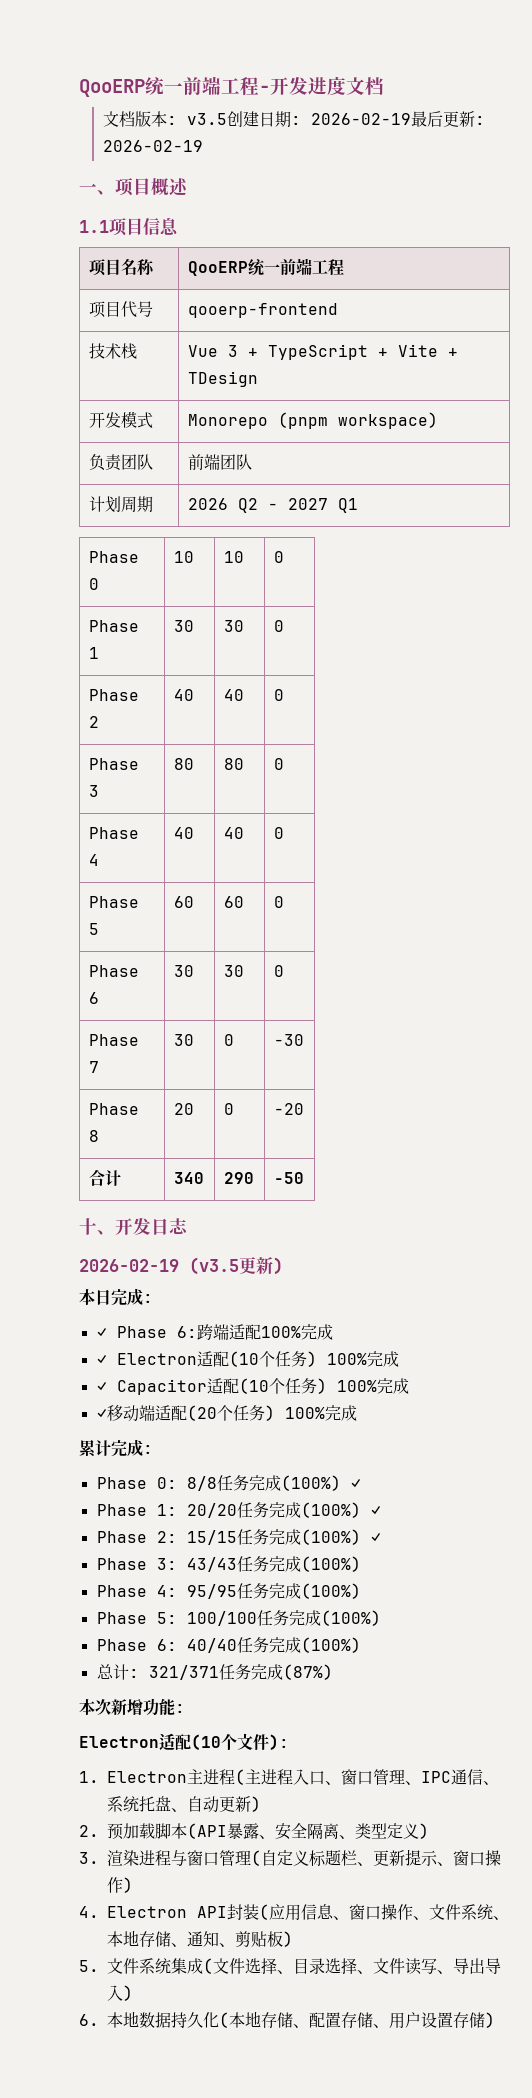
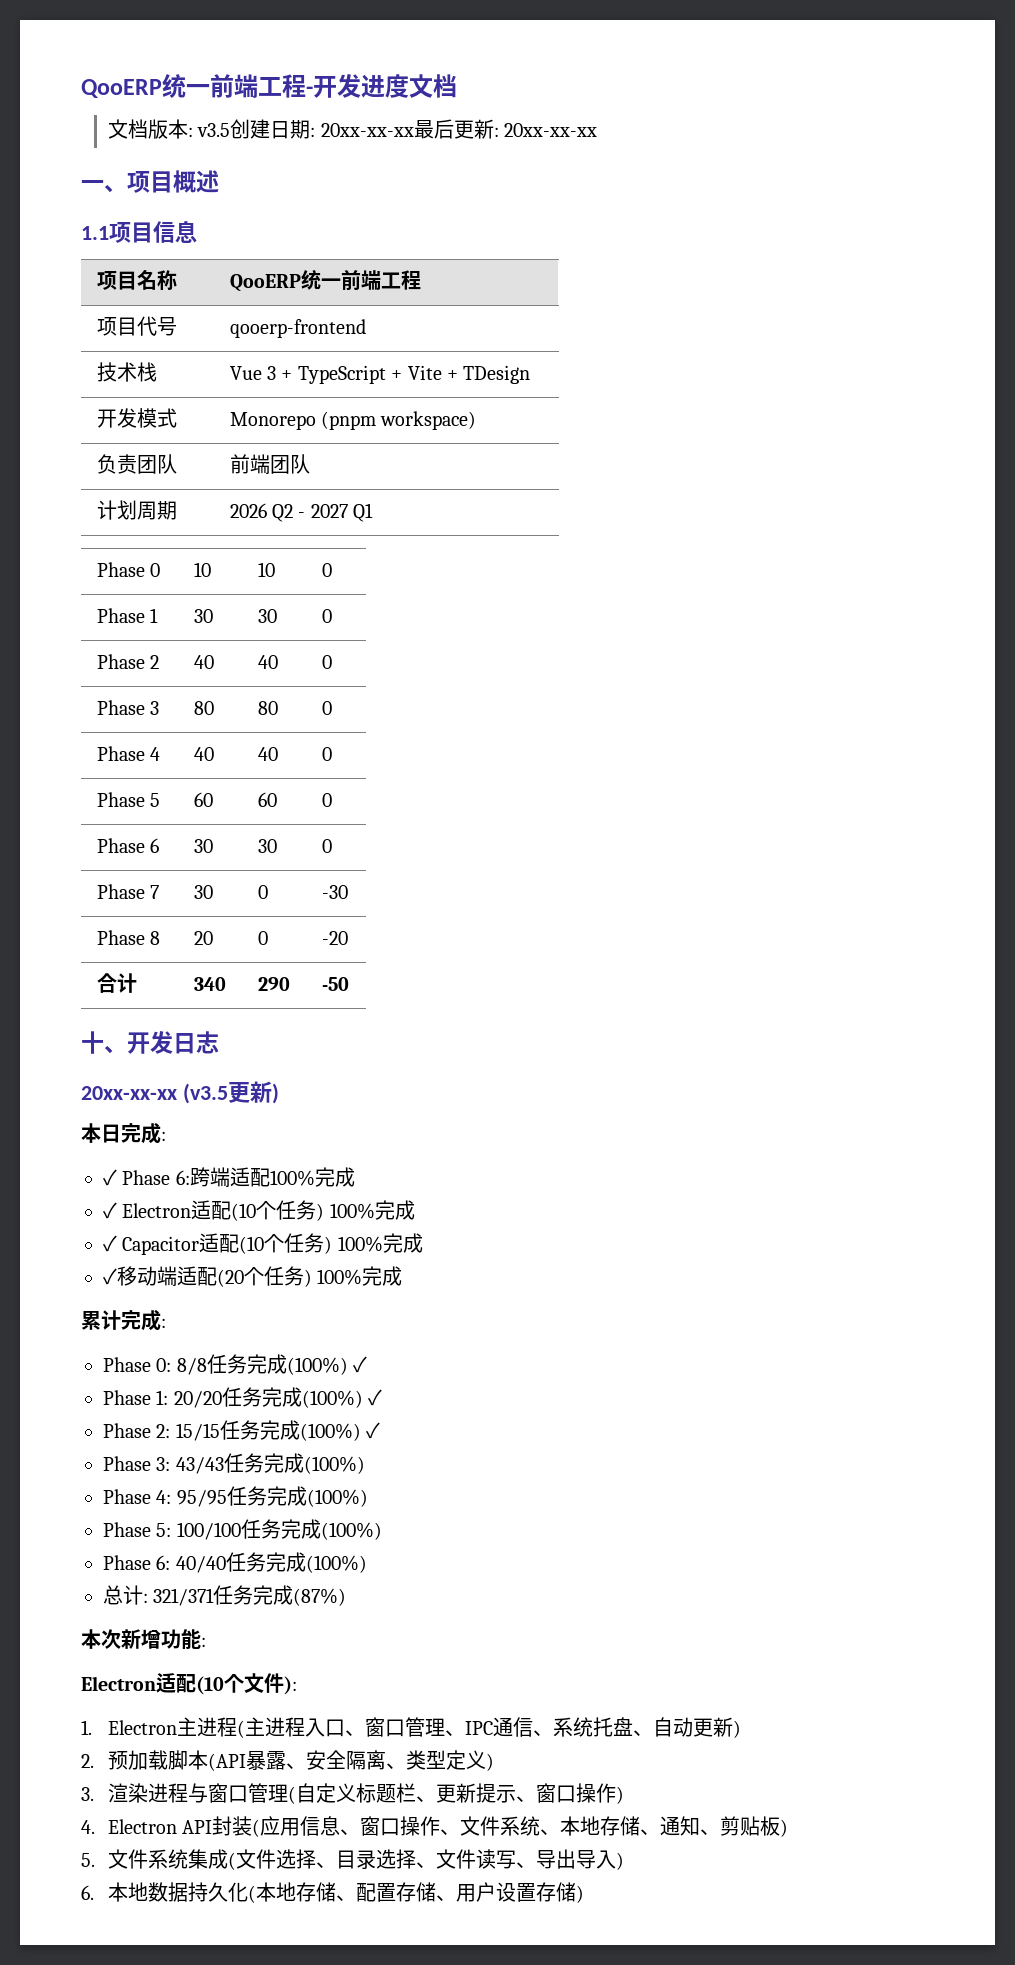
- 文档版本: v3.5创建日期: 2026-02-19最后更新: 2026-02-19
+ 文档版本: v3.5创建日期: 20xx-xx-xx最后更新: 20xx-xx-xx
- 2026-02-19 (v3.5更新)
+ 20xx-xx-xx (v3.5更新)

